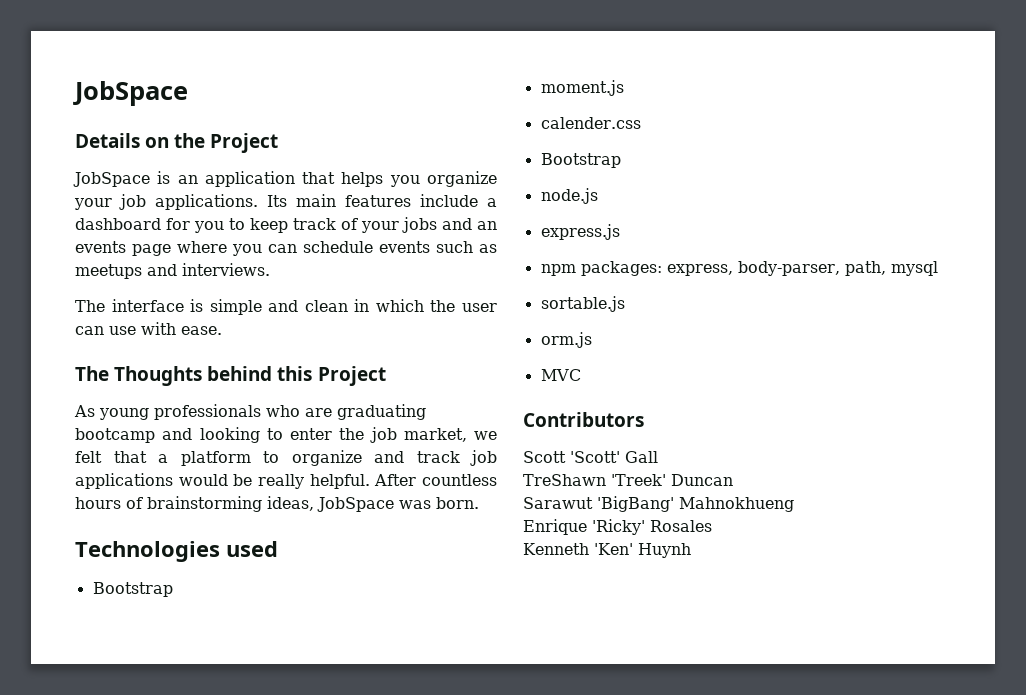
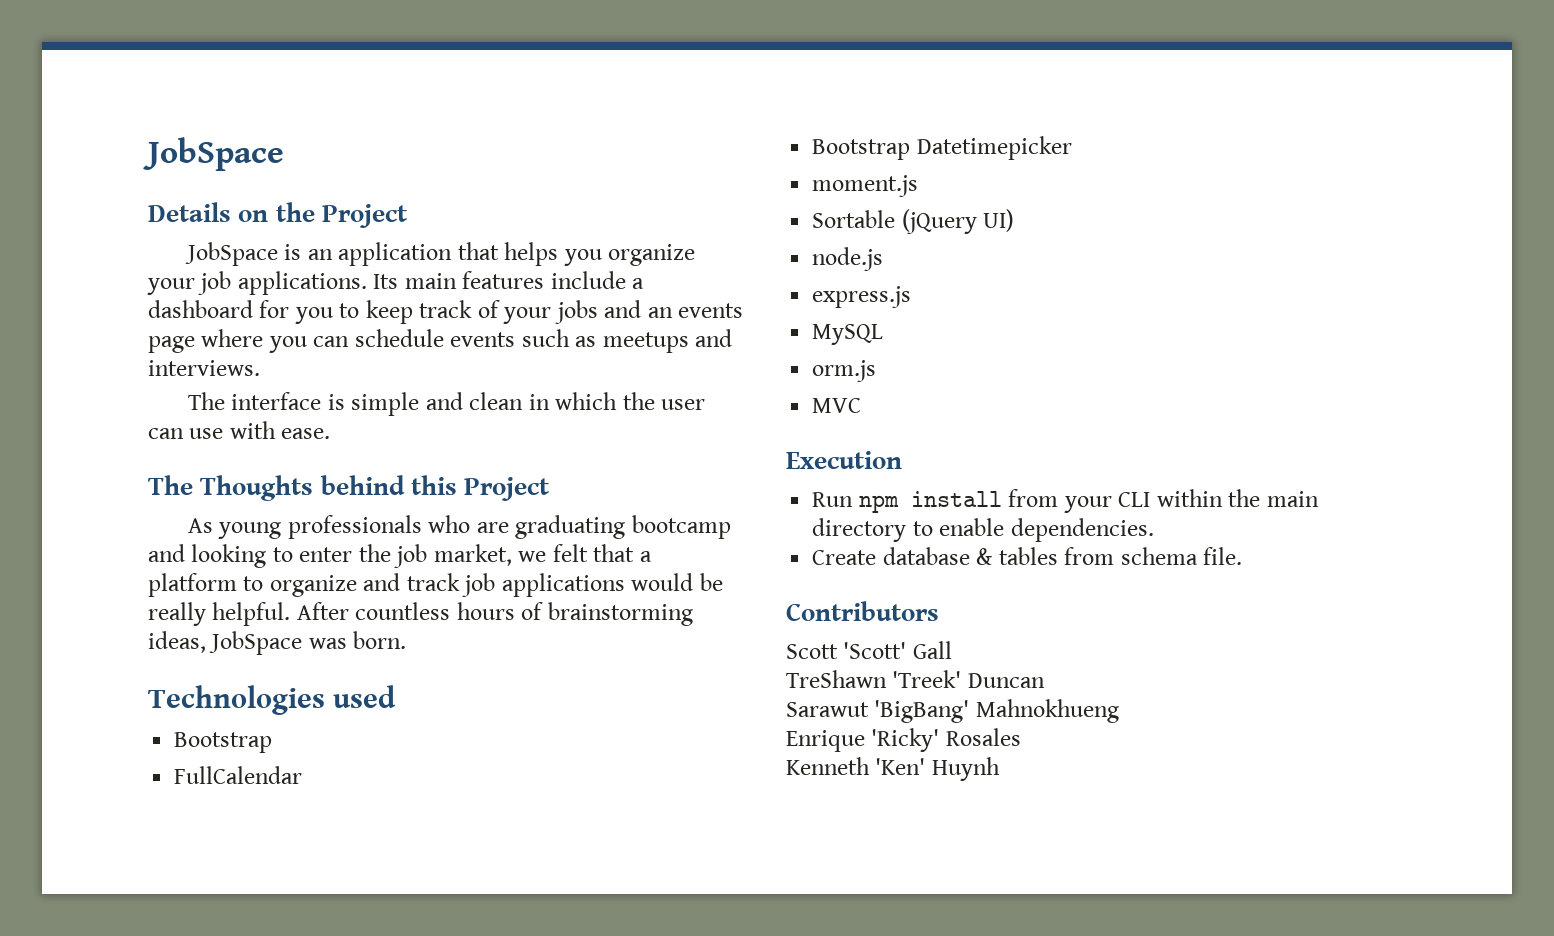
+ FullCalendar
+ Bootstrap Datetimepicker
  moment.js
- calender.css
- Bootstrap
+ Sortable (jQuery UI)
  node.js
  express.js
- npm packages: express, body-parser, path, mysql
- sortable.js
+ MySQL
  orm.js
  MVC
+ Execution
+ Run npm install from your CLI within the main directory to enable dependencies.
+ Create database & tables from schema file.

